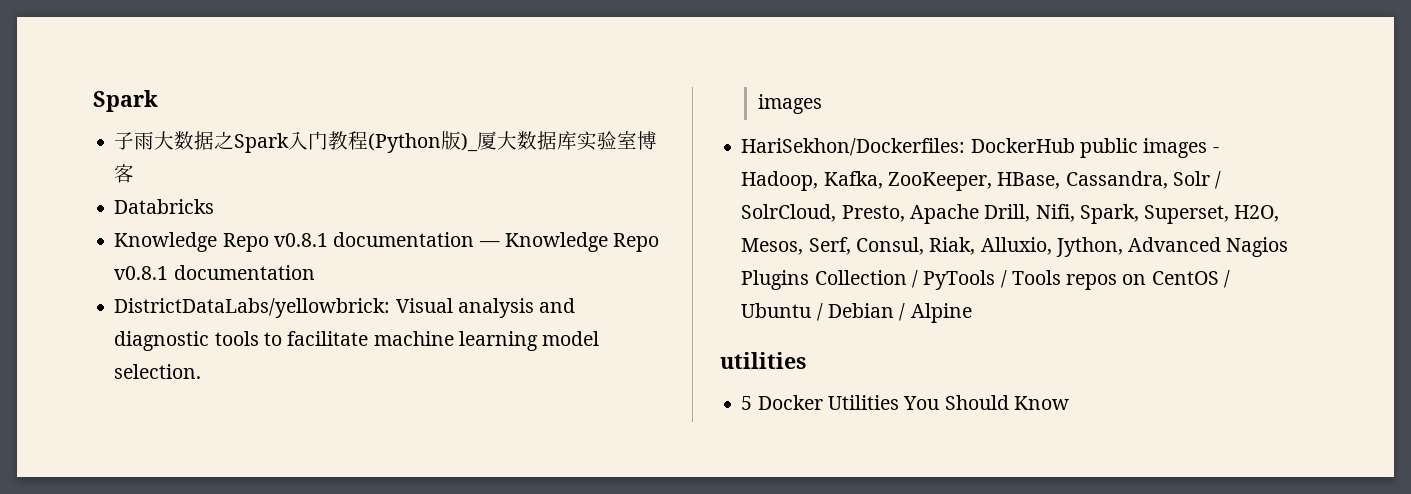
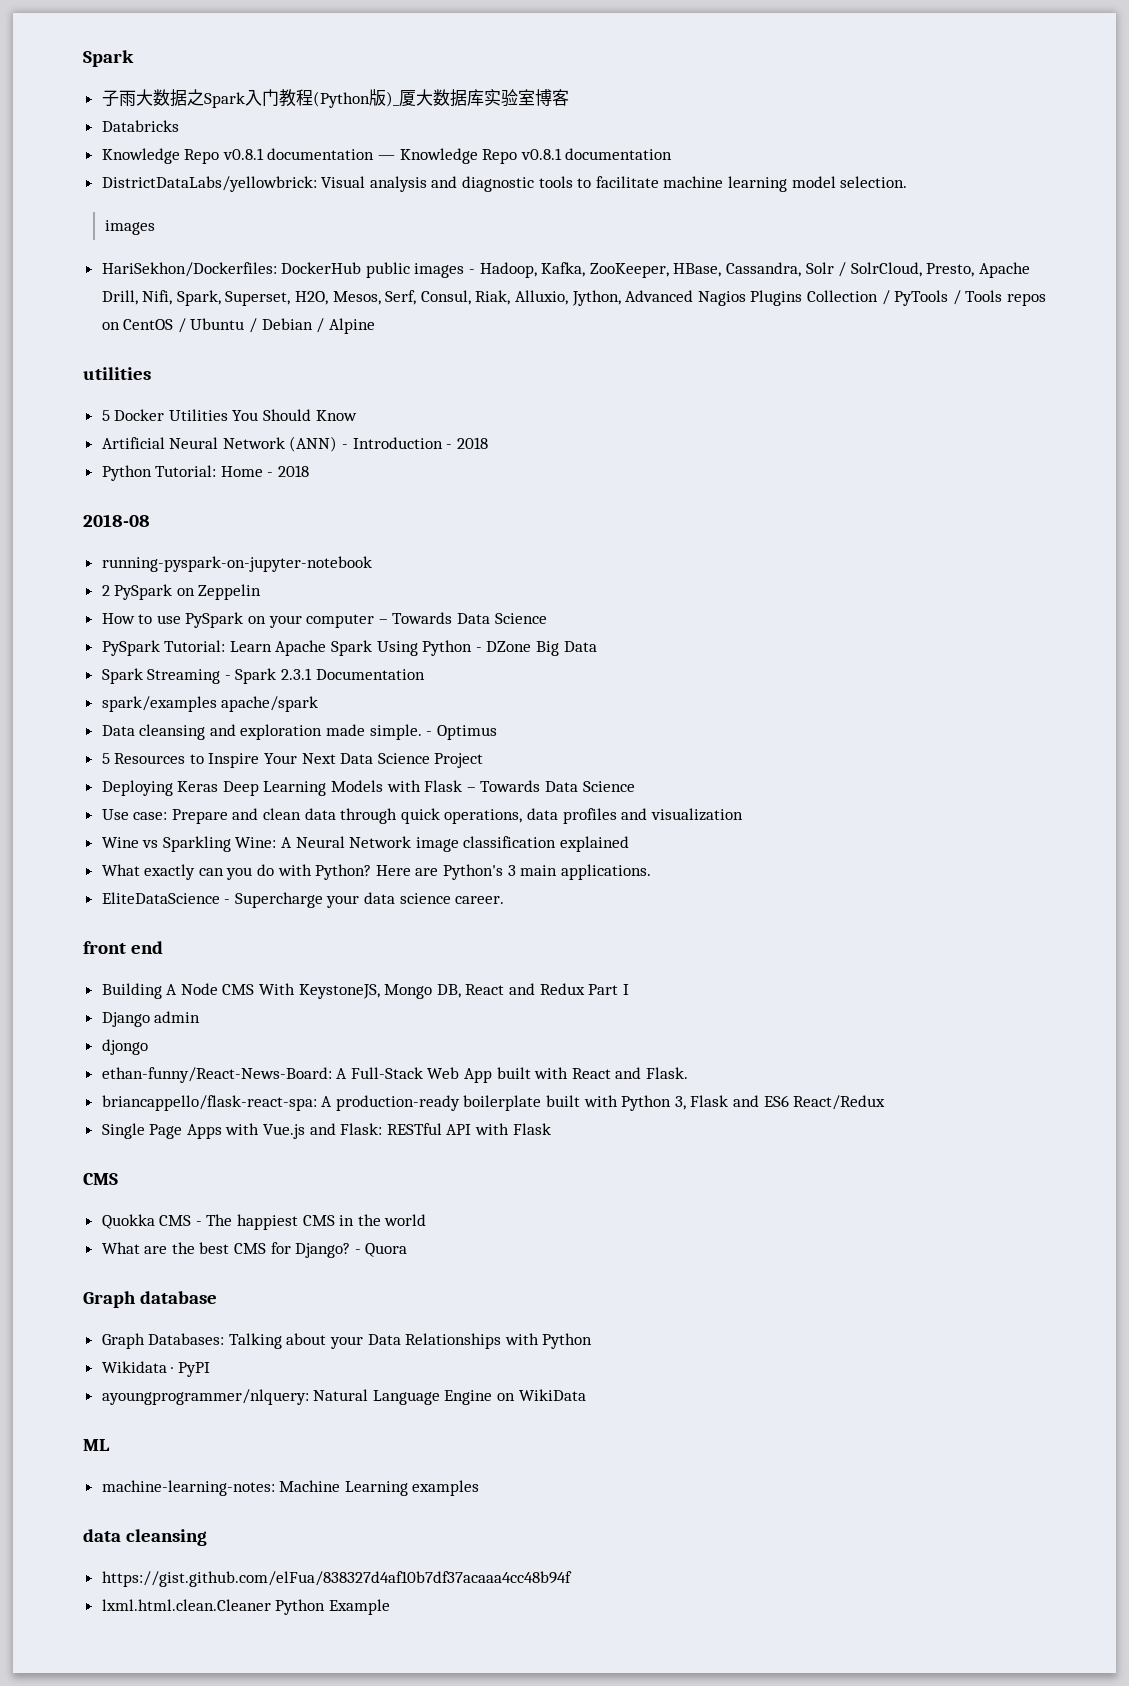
+ Artificial Neural Network (ANN) - Introduction - 2018
+ Python Tutorial: Home - 2018
+ 2018-08
+ running-pyspark-on-jupyter-notebook
+ 2 PySpark on Zeppelin
+ How to use PySpark on your computer – Towards Data Science
+ PySpark Tutorial: Learn Apache Spark Using Python - DZone Big Data
+ Spark Streaming - Spark 2.3.1 Documentation
+ spark/examples apache/spark
+ Data cleansing and exploration made simple. - Optimus
+ 5 Resources to Inspire Your Next Data Science Project
+ Deploying Keras Deep Learning Models with Flask – Towards Data Science
+ Use case: Prepare and clean data through quick operations, data profiles and visualization
+ Wine vs Sparkling Wine: A Neural Network image classification explained
+ What exactly can you do with Python? Here are Python's 3 main applications.
+ EliteDataScience - Supercharge your data science career.
+ front end
+ Building A Node CMS With KeystoneJS, Mongo DB, React and Redux Part I
+ Django admin
+ djongo
+ ethan-funny/React-News-Board: A Full-Stack Web App built with React and Flask.
+ briancappello/flask-react-spa: A production-ready boilerplate built with Python 3, Flask and ES6 React/Redux
+ Single Page Apps with Vue.js and Flask: RESTful API with Flask
+ CMS
+ Quokka CMS - The happiest CMS in the world
+ What are the best CMS for Django? - Quora
+ Graph database
+ Graph Databases: Talking about your Data Relationships with Python
+ Wikidata · PyPI
+ ayoungprogrammer/nlquery: Natural Language Engine on WikiData
+ ML
+ machine-learning-notes: Machine Learning examples
+ data cleansing
+ https://gist.github.com/elFua/838327d4af10b7df37acaaa4cc48b94f
+ lxml.html.clean.Cleaner Python Example

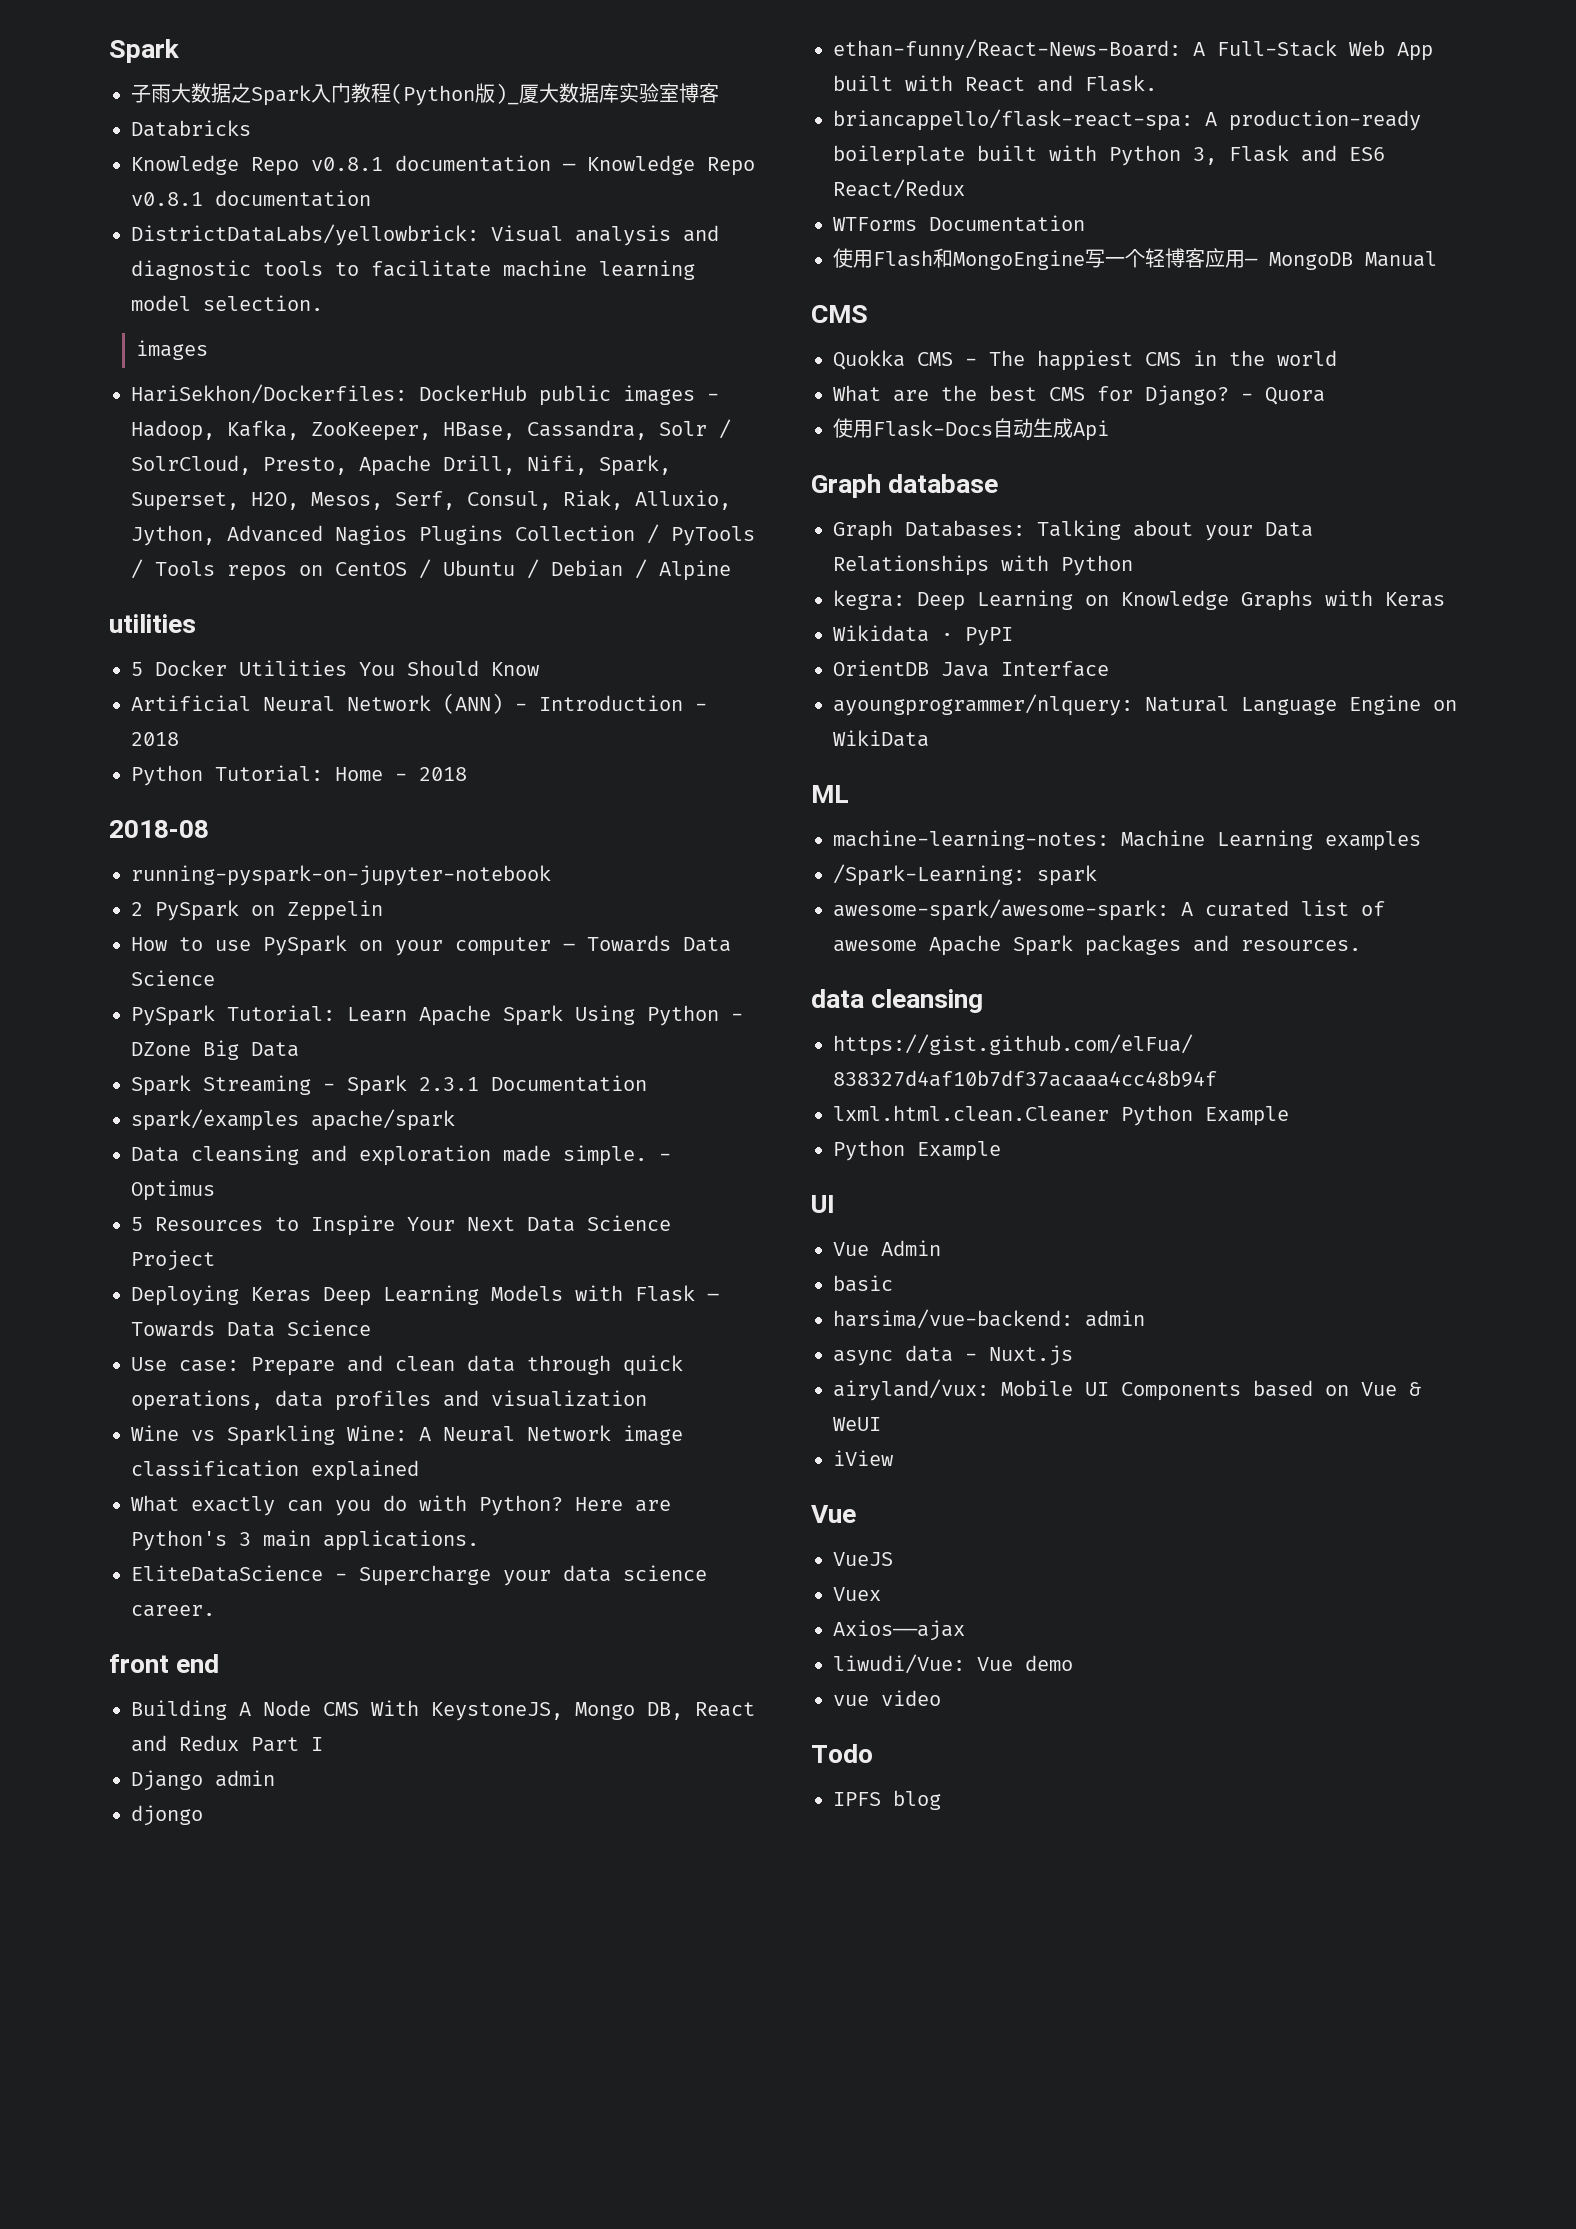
- Single Page Apps with Vue.js and Flask: RESTful API with Flask
+ WTForms Documentation
+ 使用Flash和MongoEngine写一个轻博客应用— MongoDB Manual
+ 使用Flask-Docs自动生成Api
+ kegra: Deep Learning on Knowledge Graphs with Keras
+ OrientDB Java Interface
+ /Spark-Learning: spark
+ awesome-spark/awesome-spark: A curated list of awesome Apache Spark packages and resources.
  lxml.html.clean.Cleaner Python Example
+ Python Example
+ UI
+ Vue Admin
+ basic
+ harsima/vue-backend: admin
+ async data - Nuxt.js
+ airyland/vux: Mobile UI Components based on Vue & WeUI
+ iView
+ Vue
+ VueJS
+ Vuex
+ Axios——ajax
+ liwudi/Vue: Vue demo
+ vue video
+ Todo
+ IPFS blog

